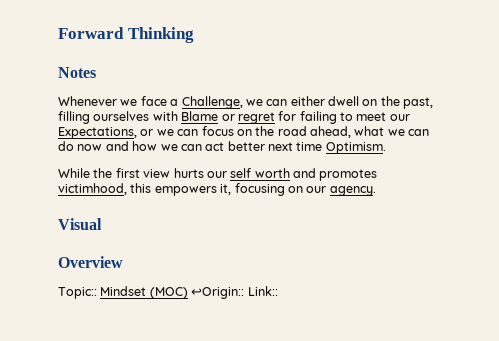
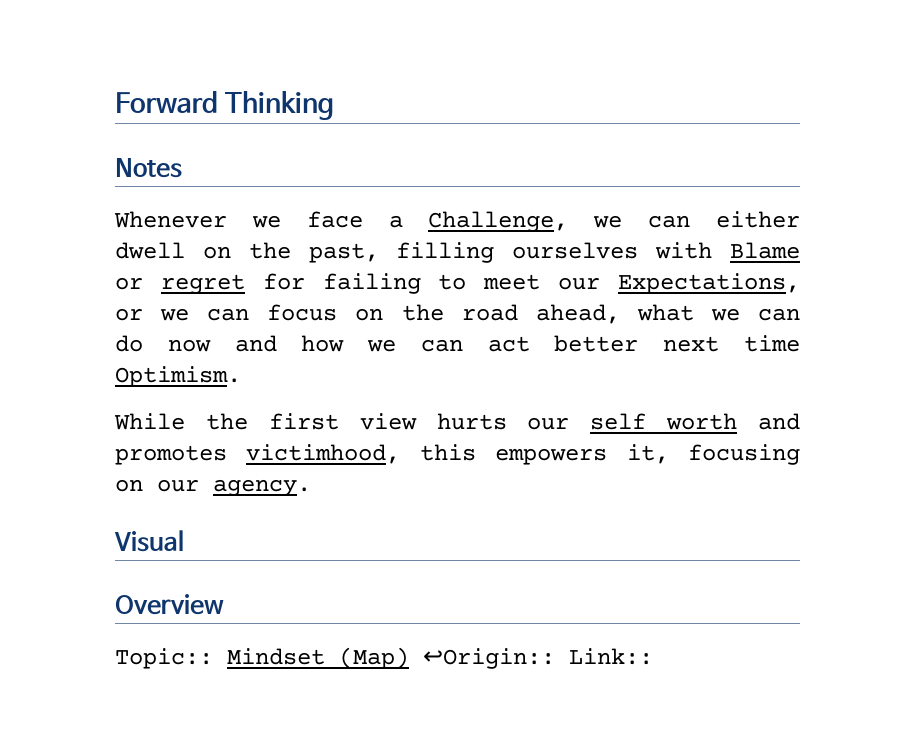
- Topic:: Mindset (MOC) ↩Origin:: Link::
+ Topic:: Mindset (Map) ↩Origin:: Link::

